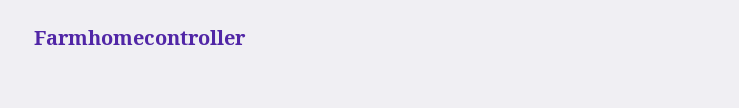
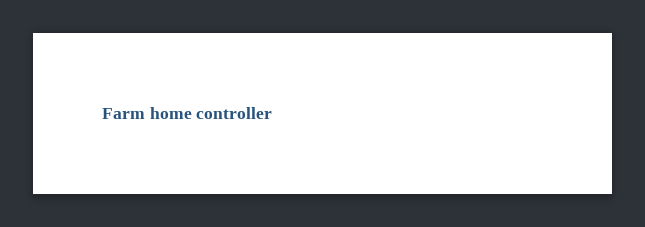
- Farmhomecontroller
+ Farm home controller

